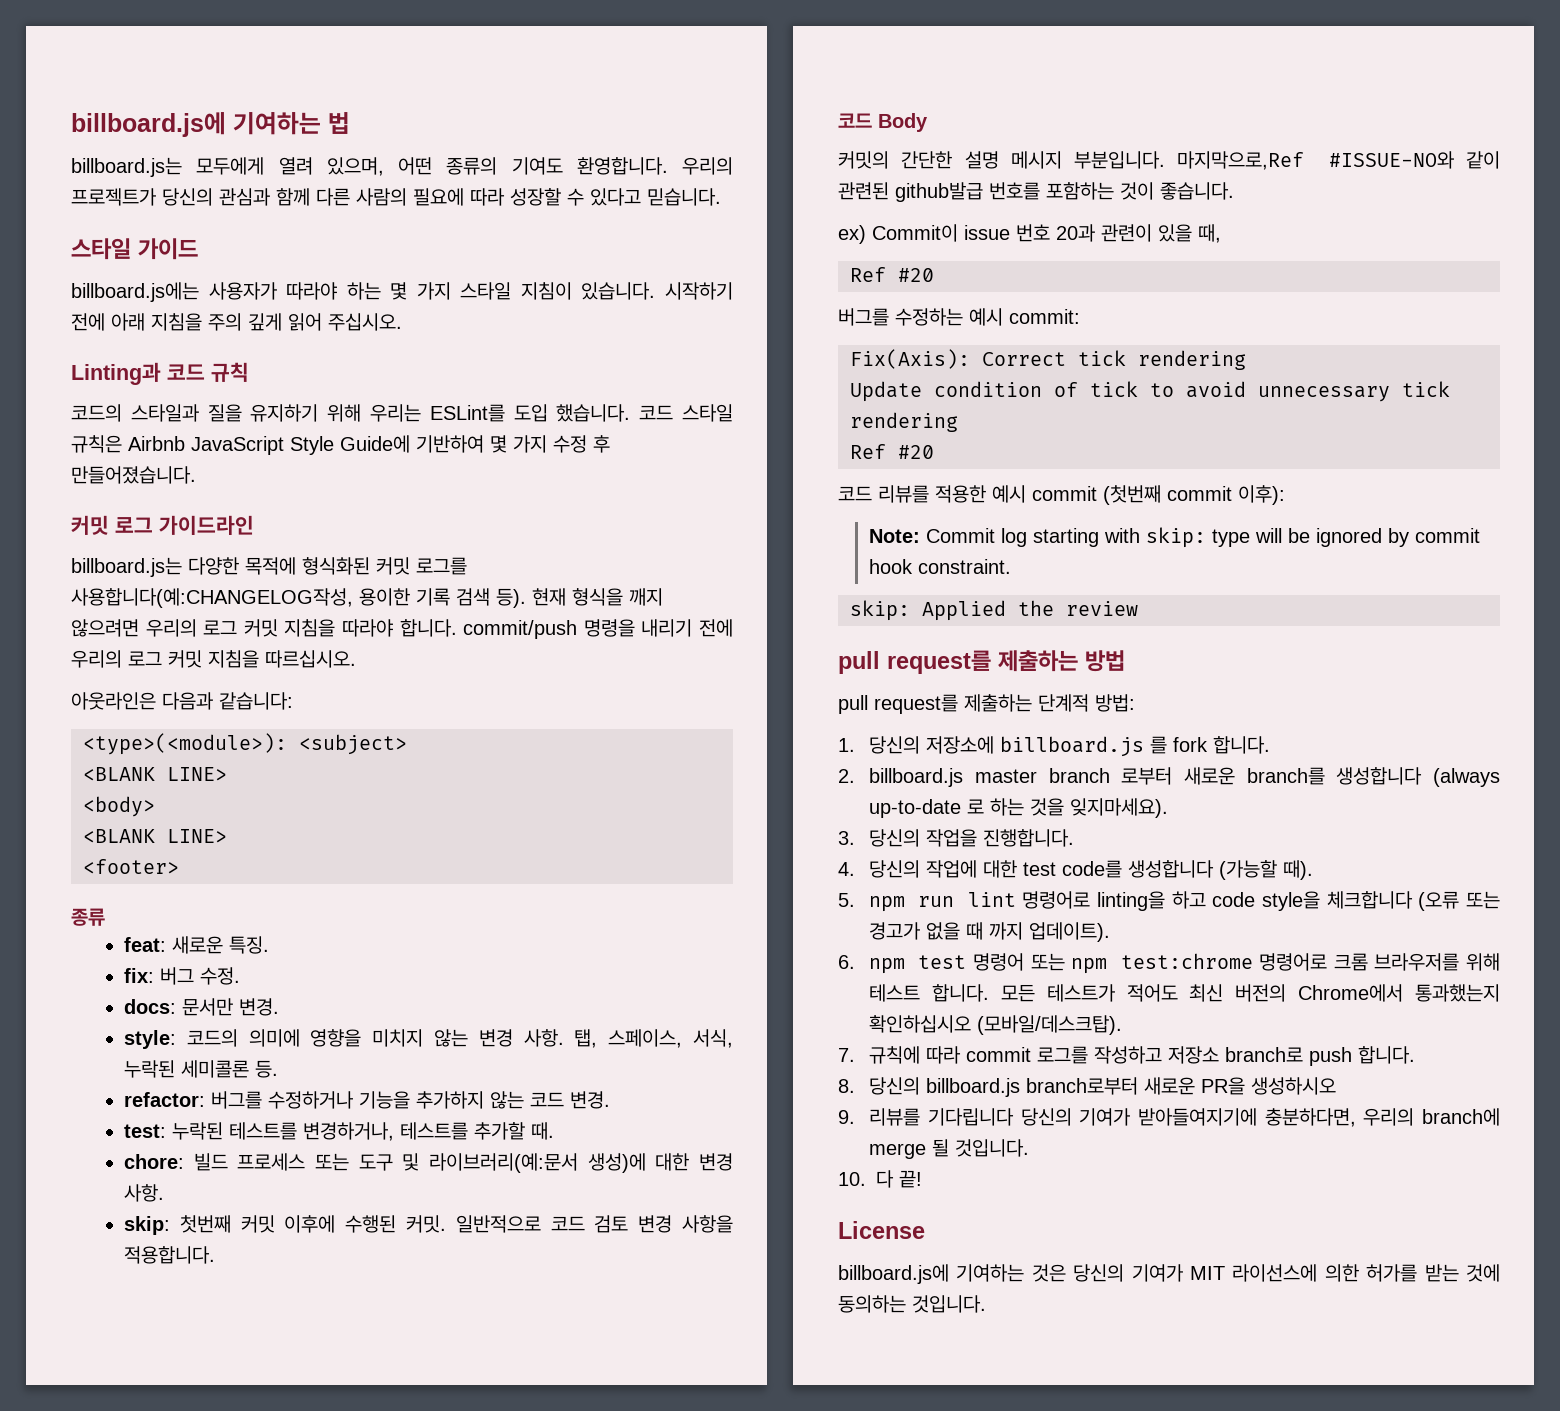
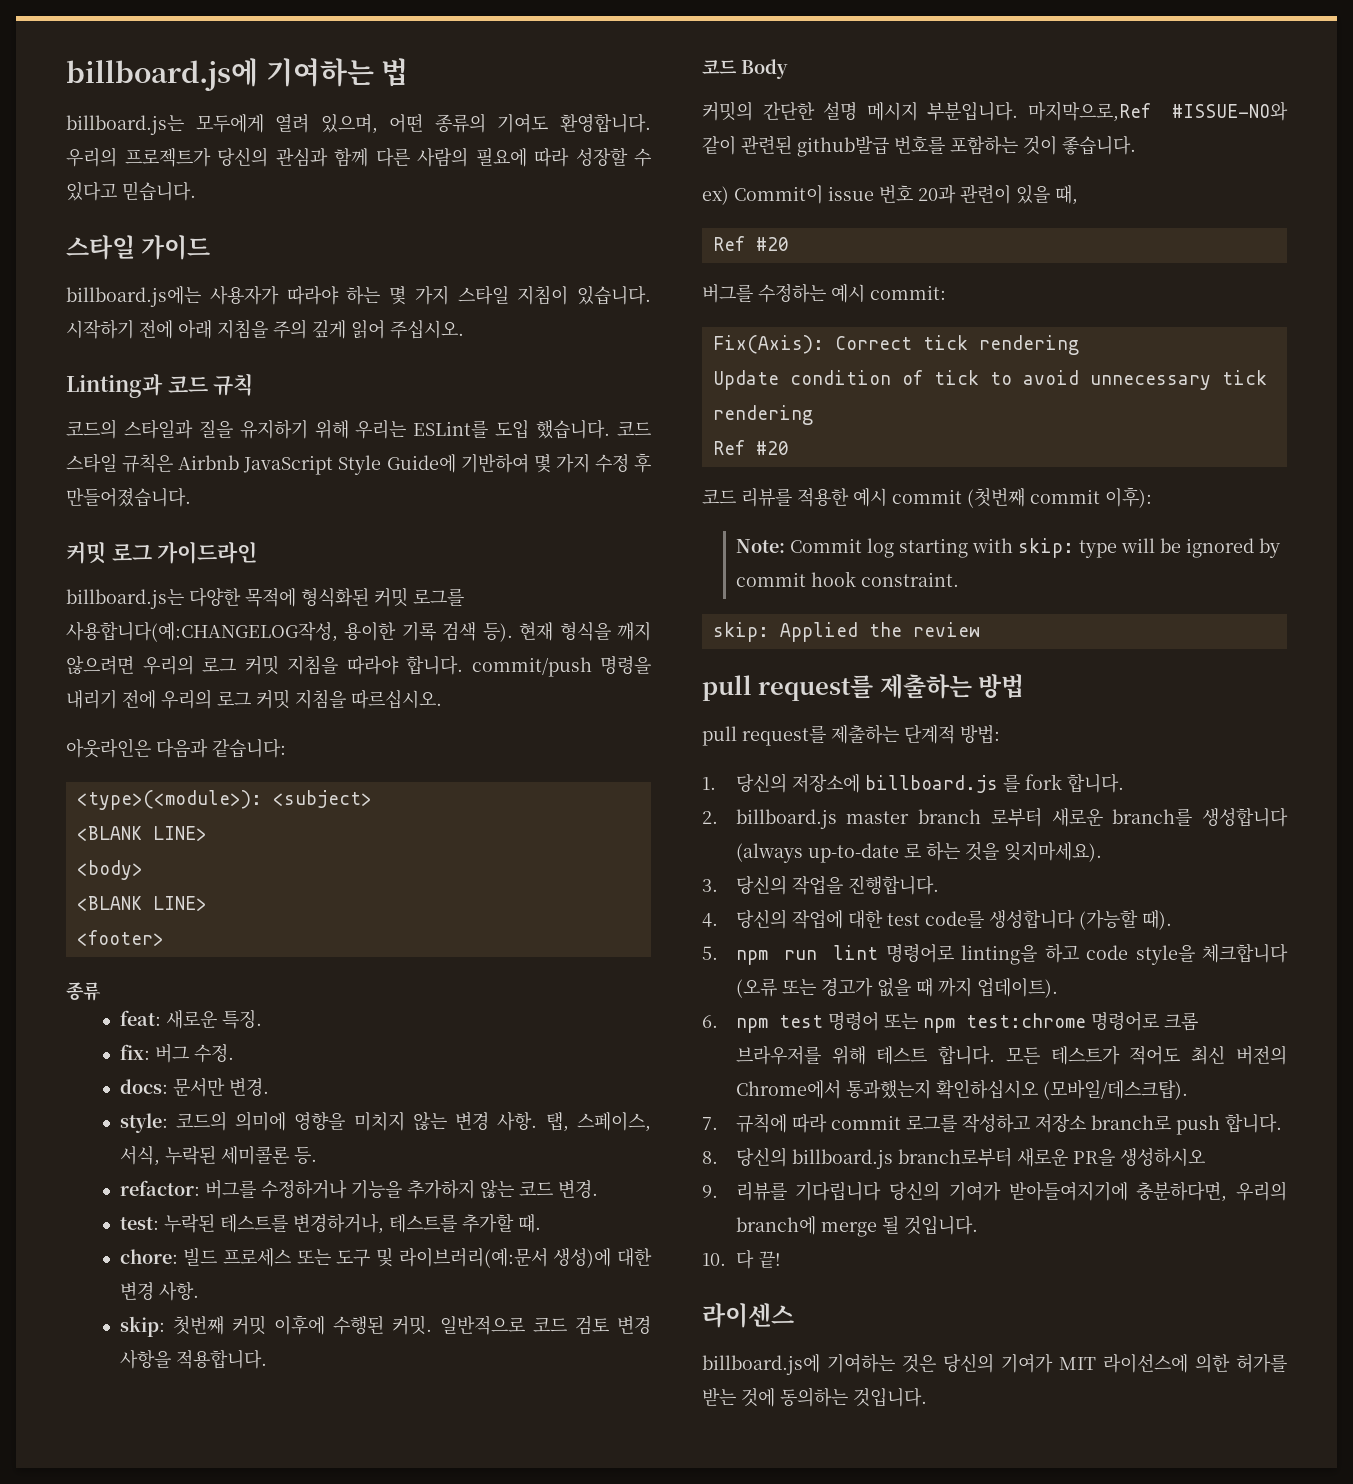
- License
+ 라이센스

